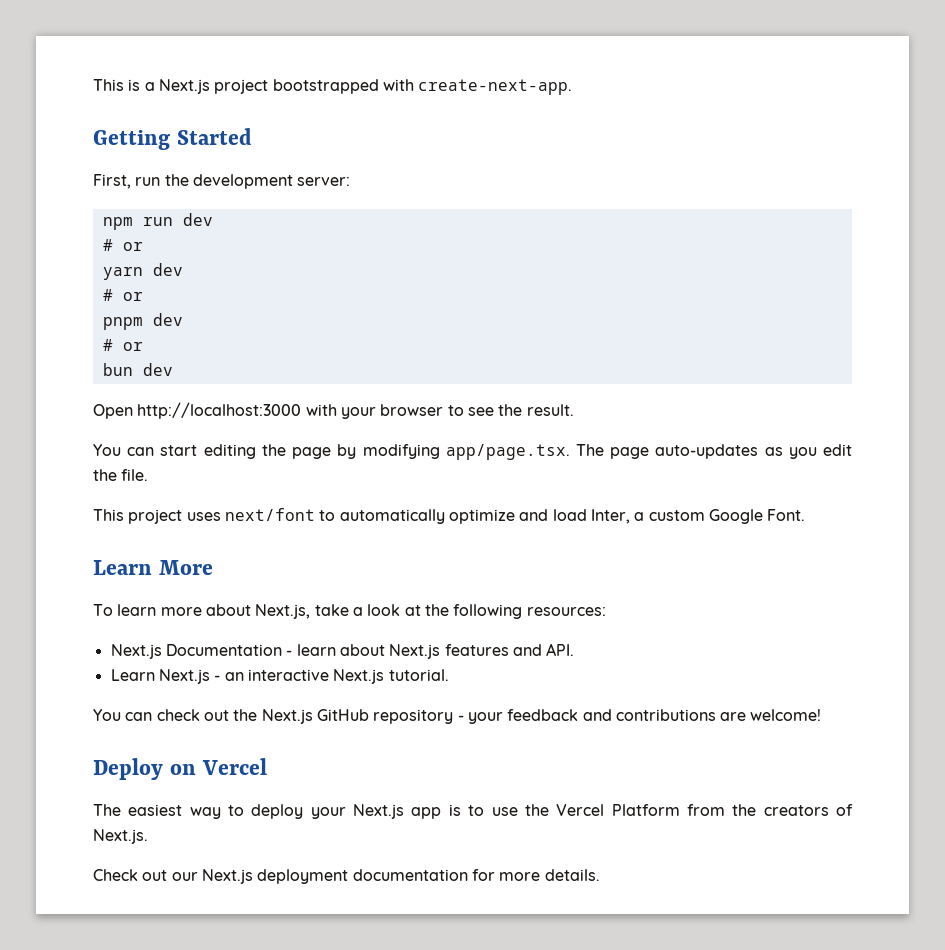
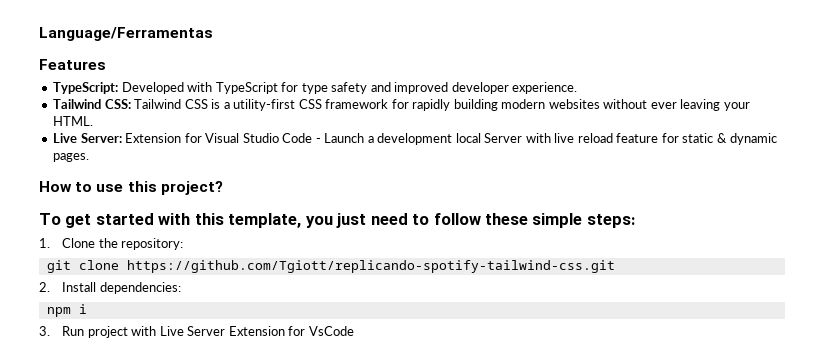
- This is a Next.js project bootstrapped with create-next-app.
- Getting Started
- First, run the development server:
- npm run dev
- # or
- yarn dev
- # or
- pnpm dev
- # or
- bun dev
- Open http://localhost:3000 with your browser to see the result.
- You can start editing the page by modifying app/page.tsx. The page auto-updates as you edit the file.
- This project uses next/font to automatically optimize and load Inter, a custom Google Font.
- Learn More
- To learn more about Next.js, take a look at the following resources:
- Next.js Documentation - learn about Next.js features and API.
- Learn Next.js - an interactive Next.js tutorial.
- You can check out the Next.js GitHub repository - your feedback and contributions are welcome!
- Deploy on Vercel
- The easiest way to deploy your Next.js app is to use the Vercel Platform from the creators of Next.js.
- Check out our Next.js deployment documentation for more details.
+ Language/Ferramentas
+ Features
+ TypeScript: Developed with TypeScript for type safety and improved developer experience.
+ Tailwind CSS: Tailwind CSS is a utility-first CSS framework for rapidly building modern websites without ever leaving your HTML.
+ Live Server: Extension for Visual Studio Code - Launch a development local Server with live reload feature for static & dynamic pages.
+ How to use this project?
+ To get started with this template, you just need to follow these simple steps:
+ 1. Clone the repository:
+ git clone https://github.com/Tgiott/replicando-spotify-tailwind-css.git
+ 2. Install dependencies:
+ npm i
+ 3. Run project with Live Server Extension for VsCode

